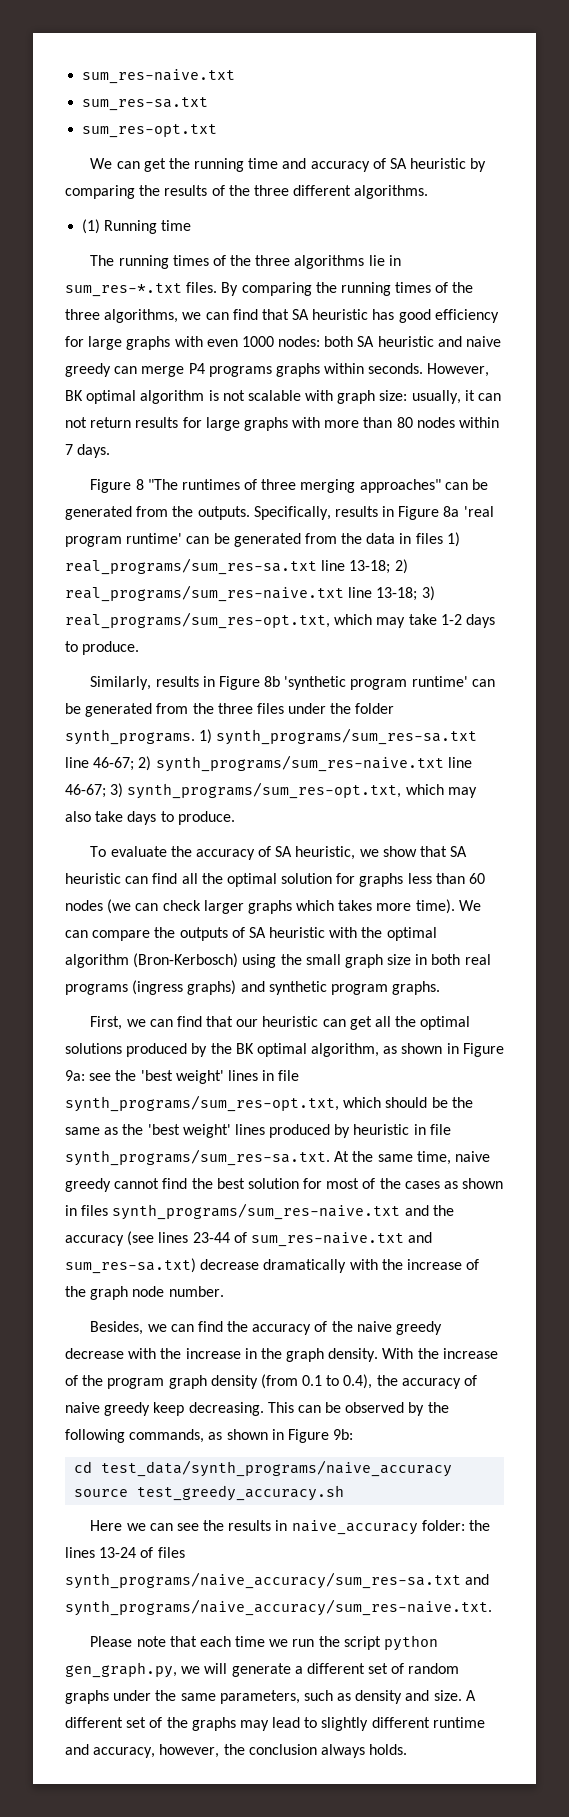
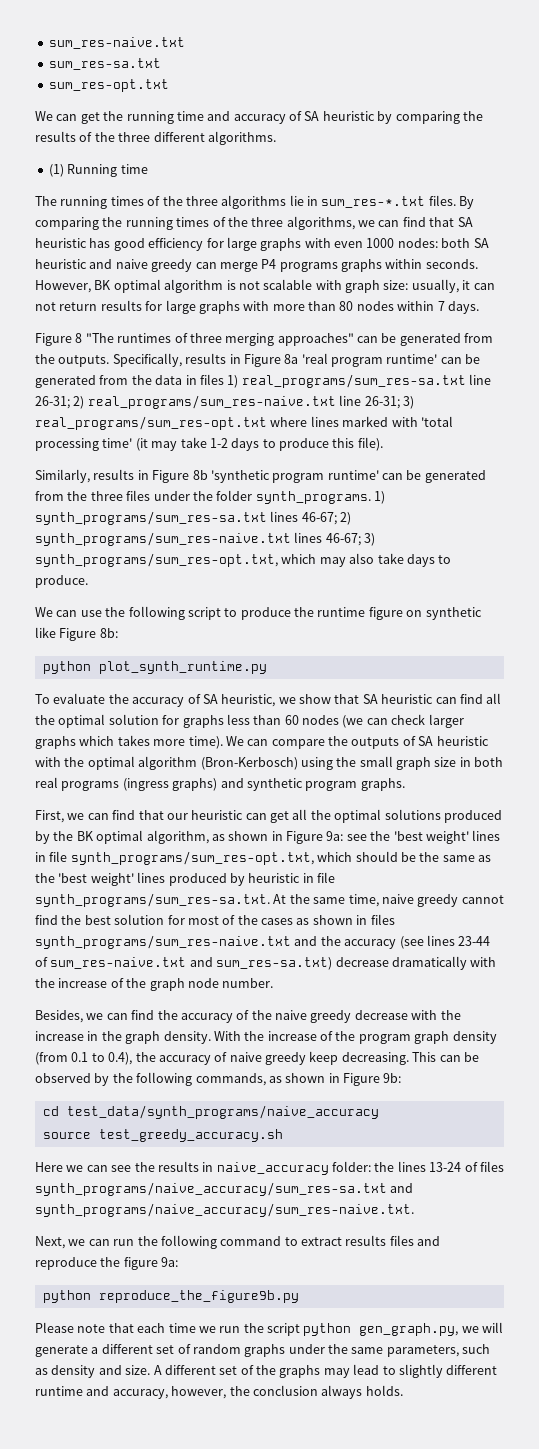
- Specifically, results in Figure 8a 'real program runtime' can be generated from the data in files 1) real_programs/sum_res-sa.txt line 13-18; 2) real_programs/sum_res-naive.txt line 13-18; 3) real_programs/sum_res-opt.txt, which may take 1-2 days to produce.
+ Specifically, results in Figure 8a 'real program runtime' can be generated from the data in files 1) real_programs/sum_res-sa.txt line 26-31; 2) real_programs/sum_res-naive.txt line 26-31; 3) real_programs/sum_res-opt.txt where lines marked with 'total processing time' (it may take 1-2 days to produce this file).
- 1) synth_programs/sum_res-sa.txt line 46-67; 2) synth_programs/sum_res-naive.txt line 46-67; 3) synth_programs/sum_res-opt.txt, which may also take days to produce.
+ 1) synth_programs/sum_res-sa.txt lines 46-67; 2) synth_programs/sum_res-naive.txt lines 46-67; 3) synth_programs/sum_res-opt.txt, which may also take days to produce.
+ We can use the following script to produce the runtime figure on synthetic like Figure 8b:
+ python plot_synth_runtime.py
+ Next, we can run the following command to extract results files and reproduce the figure 9a:
+ python reproduce_the_figure9b.py

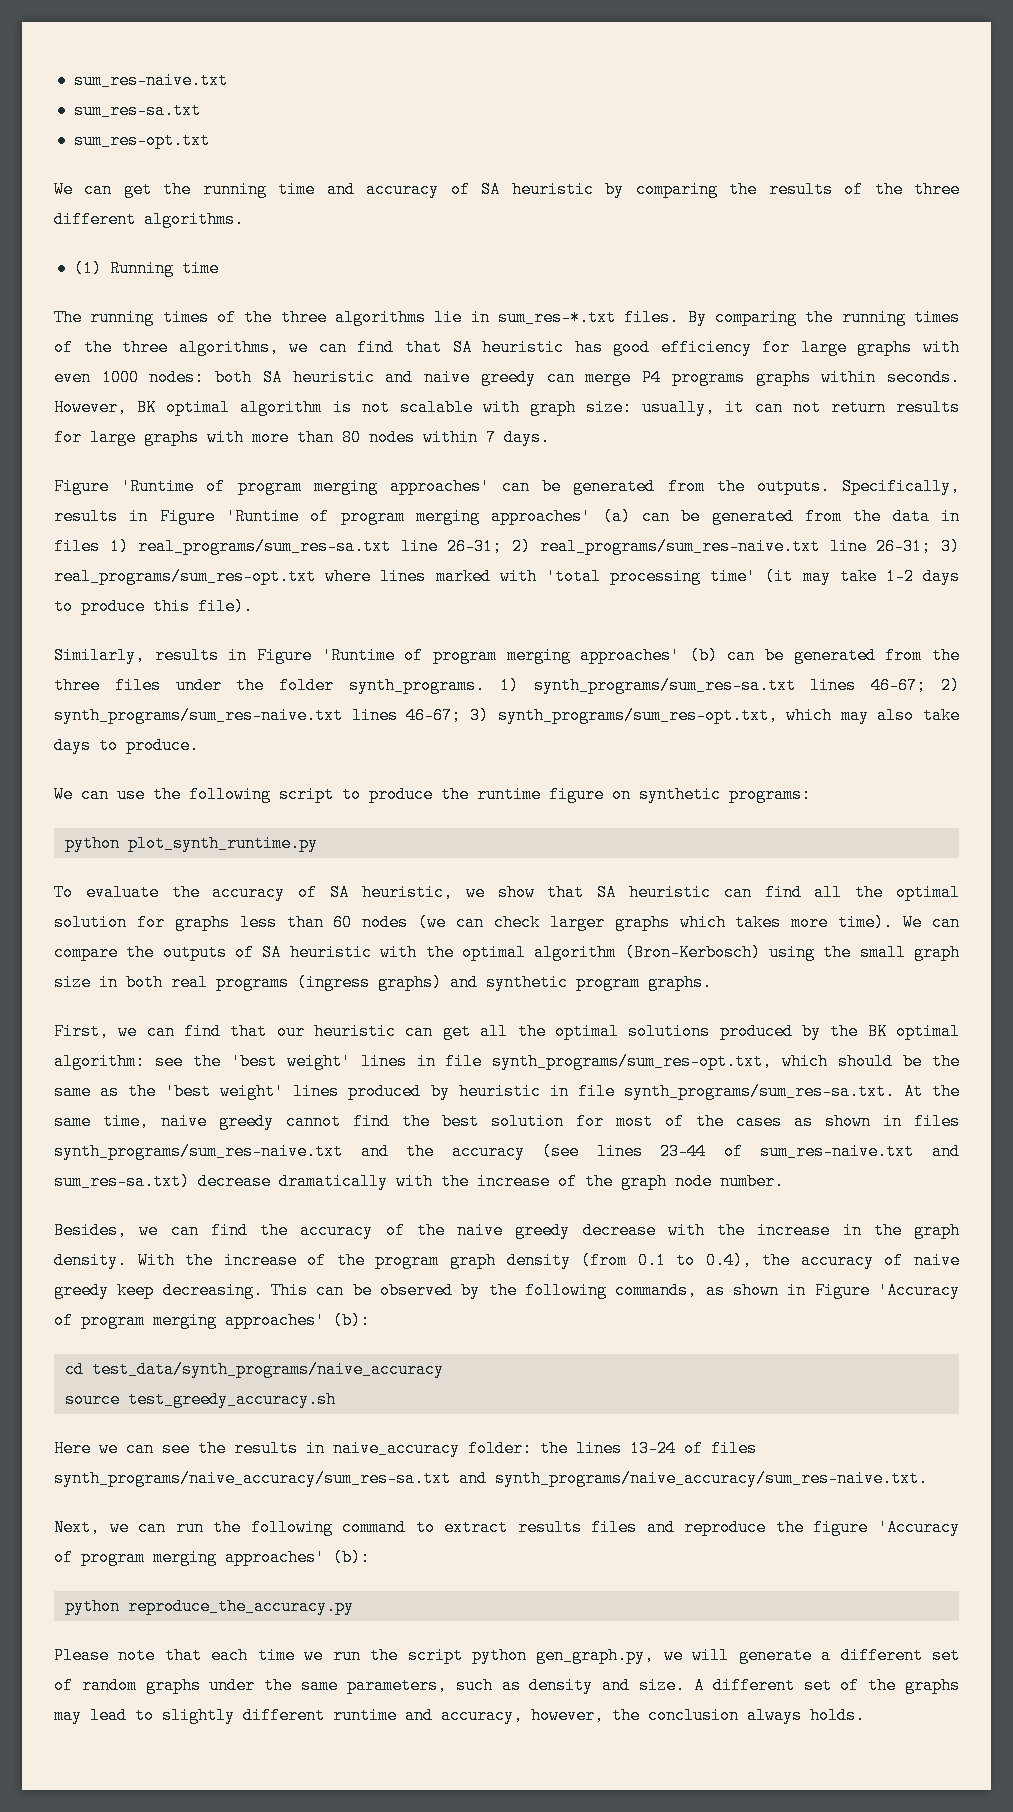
- Figure 8 "The runtimes of three merging approaches" can be generated from the outputs.
+ Figure 'Runtime of program merging approaches' can be generated from the outputs.
- Specifically, results in Figure 8a 'real program runtime' can be generated from the data in files 1) real_programs/sum_res-sa.txt line 26-31; 2) real_programs/sum_res-naive.txt line 26-31; 3) real_programs/sum_res-opt.txt where lines marked with 'total processing time' (it may take 1-2 days to produce this file).
+ Specifically, results in Figure 'Runtime of program merging approaches' (a) can be generated from the data in files 1) real_programs/sum_res-sa.txt line 26-31; 2) real_programs/sum_res-naive.txt line 26-31; 3) real_programs/sum_res-opt.txt where lines marked with 'total processing time' (it may take 1-2 days to produce this file).
- Similarly, results in Figure 8b 'synthetic program runtime' can be generated from the three files under the folder synth_programs.
+ Similarly, results in Figure 'Runtime of program merging approaches' (b) can be generated from the three files under the folder synth_programs.
- We can use the following script to produce the runtime figure on synthetic like Figure 8b:
+ We can use the following script to produce the runtime figure on synthetic programs:
- First, we can find that our heuristic can get all the optimal solutions produced by the BK optimal algorithm, as shown in Figure 9a:
+ First, we can find that our heuristic can get all the optimal solutions produced by the BK optimal algorithm:
- This can be observed by the following commands, as shown in Figure 9b:
+ This can be observed by the following commands, as shown in Figure 'Accuracy of program merging approaches' (b):
- Next, we can run the following command to extract results files and reproduce the figure 9a:
- python reproduce_the_figure9b.py
+ Next, we can run the following command to extract results files and reproduce the figure 'Accuracy of program merging approaches' (b):
+ python reproduce_the_accuracy.py

